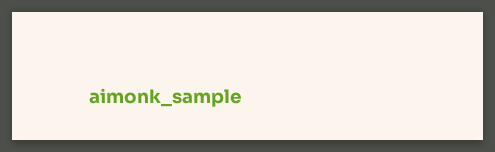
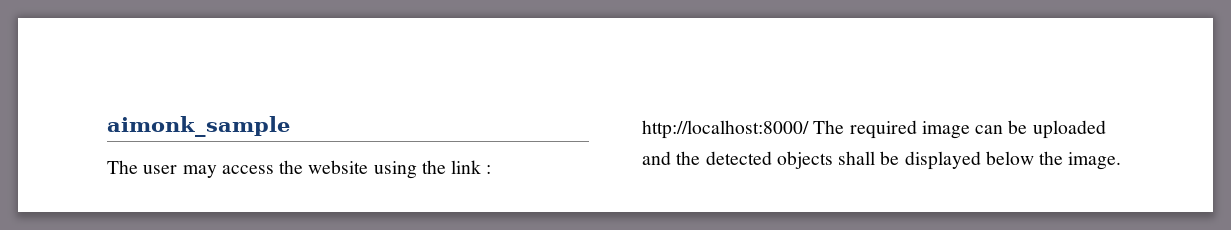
+ The user may access the website using the link : http://localhost:8000/ The required image can be uploaded and the detected objects shall be displayed below the image.

